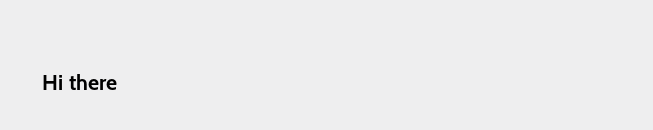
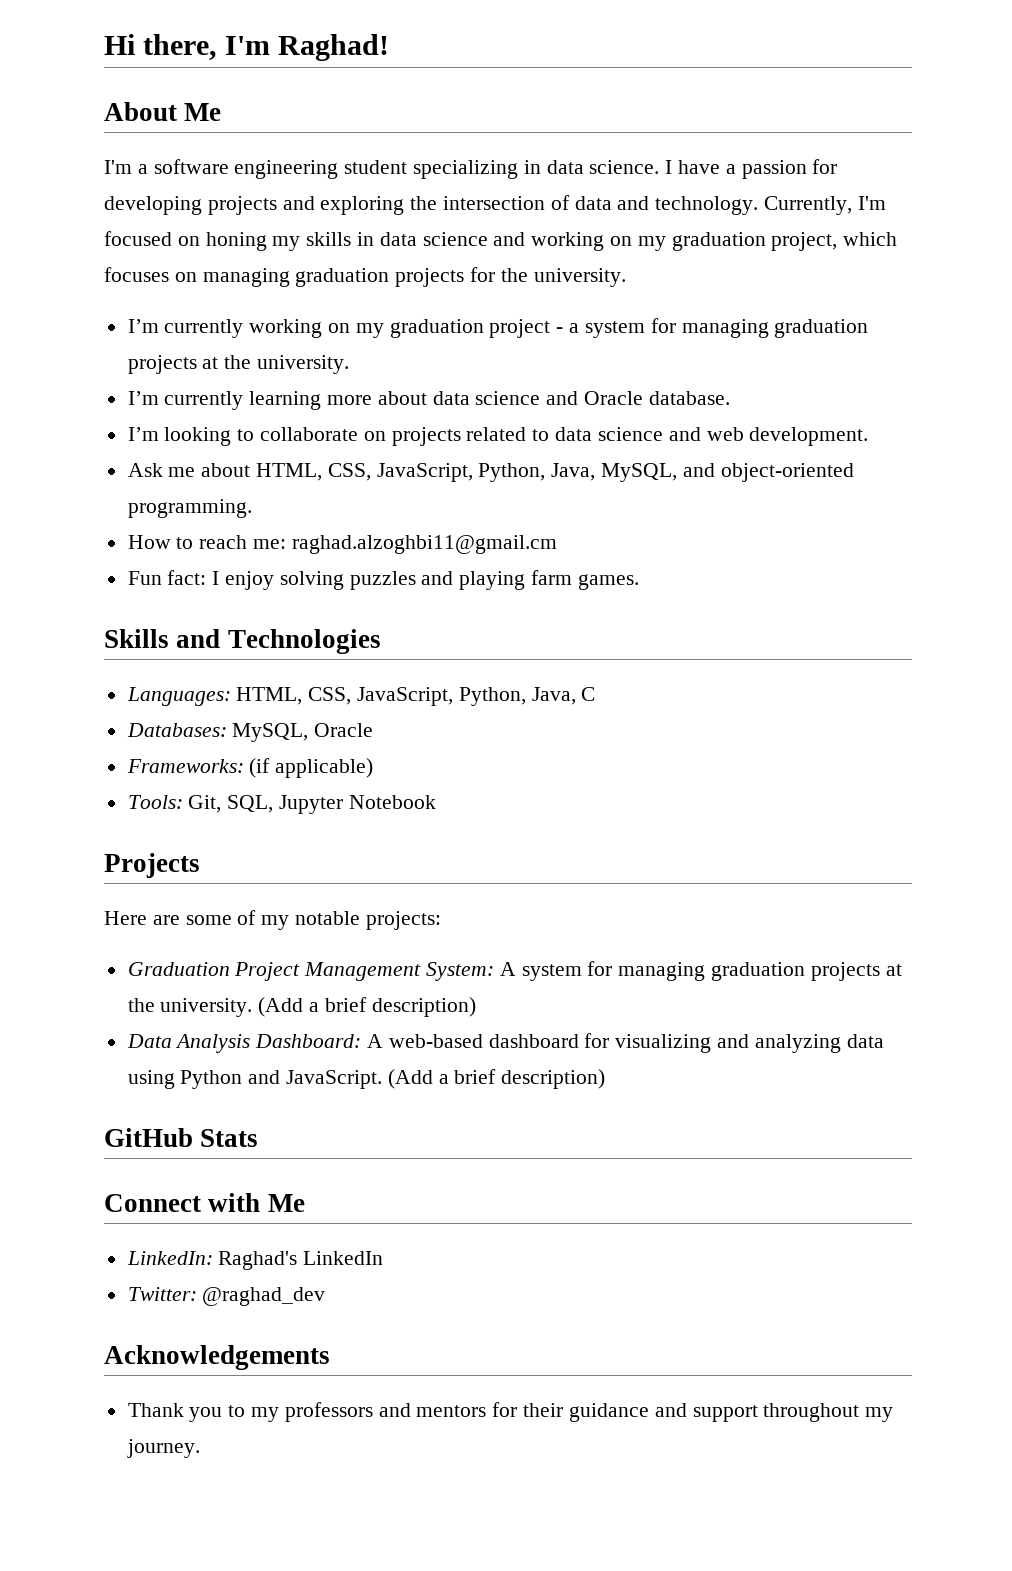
- Hi there
+ Hi there, I'm Raghad!
+ About Me
+ I'm a software engineering student specializing in data science. I have a passion for developing projects and exploring the intersection of data and technology. Currently, I'm focused on honing my skills in data science and working on my graduation project, which focuses on managing graduation projects for the university.
+ I’m currently working on my graduation project - a system for managing graduation projects at the university.
+ I’m currently learning more about data science and Oracle database.
+ I’m looking to collaborate on projects related to data science and web development.
+ Ask me about HTML, CSS, JavaScript, Python, Java, MySQL, and object-oriented programming.
+ How to reach me: raghad.alzoghbi11@gmail.cm
+ Fun fact: I enjoy solving puzzles and playing farm games.
+ Skills and Technologies
+ Languages: HTML, CSS, JavaScript, Python, Java, C
+ Databases: MySQL, Oracle
+ Frameworks: (if applicable)
+ Tools: Git, SQL, Jupyter Notebook
+ Projects
+ Here are some of my notable projects:
+ Graduation Project Management System: A system for managing graduation projects at the university. (Add a brief description)
+ Data Analysis Dashboard: A web-based dashboard for visualizing and analyzing data using Python and JavaScript. (Add a brief description)
+ GitHub Stats
+ Connect with Me
+ LinkedIn: Raghad's LinkedIn
+ Twitter: @raghad_dev
+ Acknowledgements
+ Thank you to my professors and mentors for their guidance and support throughout my journey.

